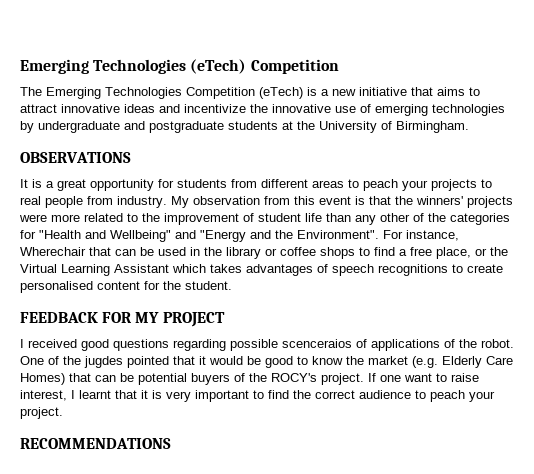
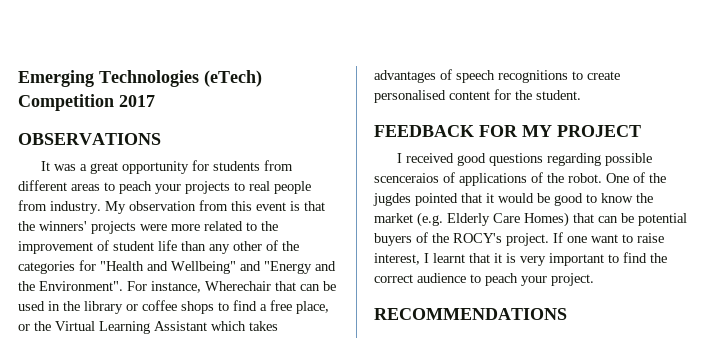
- Emerging Technologies (eTech) Competition
- The Emerging Technologies Competition (eTech) is a new initiative that aims to attract innovative ideas and incentivize the innovative use of emerging technologies by undergraduate and postgraduate students at the University of Birmingham.
+ Emerging Technologies (eTech) Competition 2017
- It is a great opportunity for students from different areas to peach your projects to real people from industry.
+ It was a great opportunity for students from different areas to peach your projects to real people from industry.

